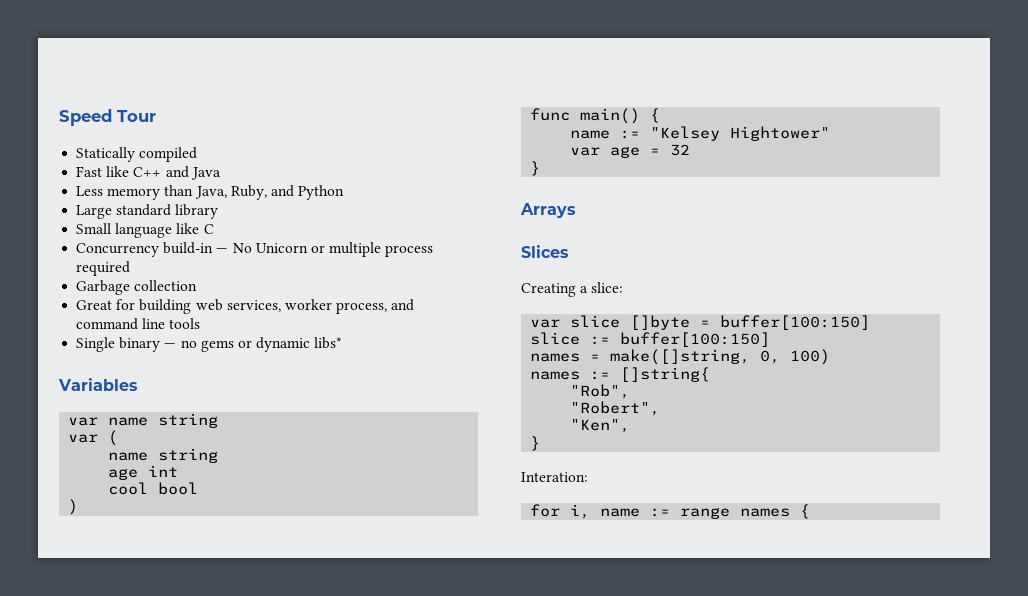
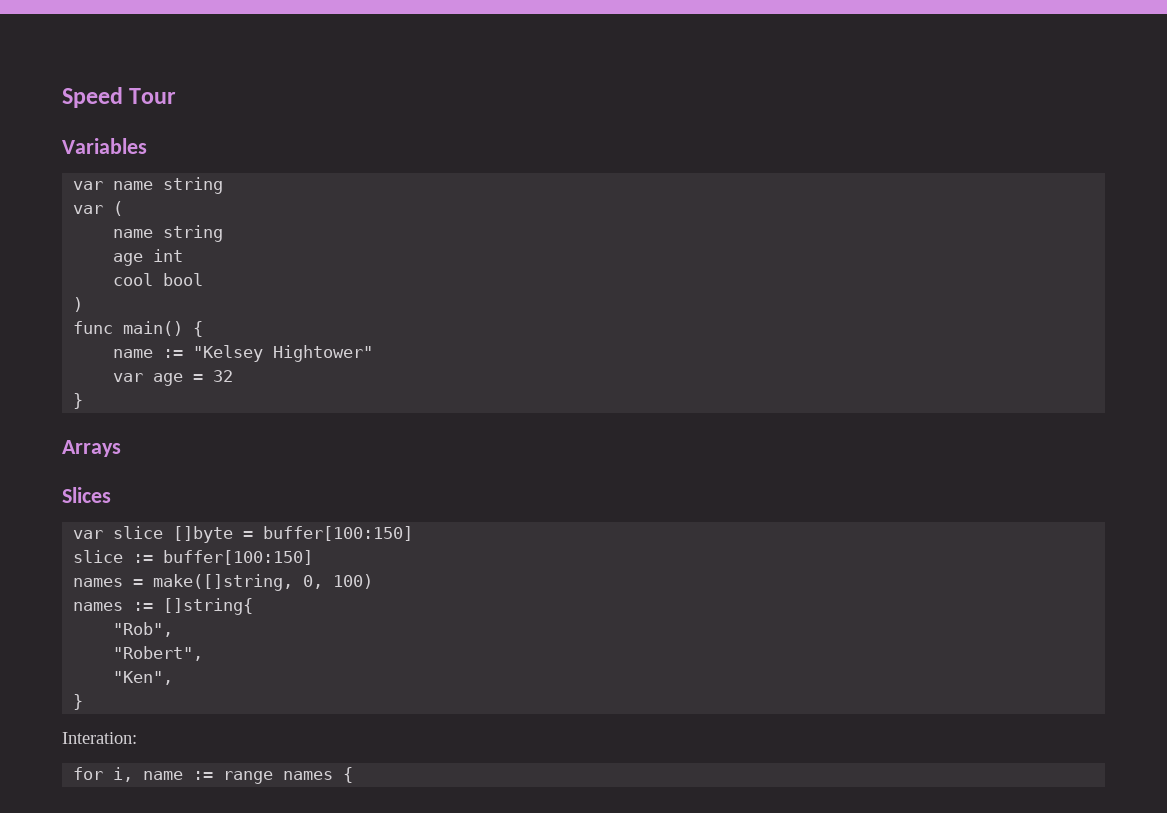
- Statically compiled
- Fast like C++ and Java
- Less memory than Java, Ruby, and Python
- Large standard library
- Small language like C
- Concurrency build-in — No Unicorn or multiple process required
- Garbage collection
- Great for building web services, worker process, and command line tools
- Single binary — no gems or dynamic libs*
- Creating a slice:

